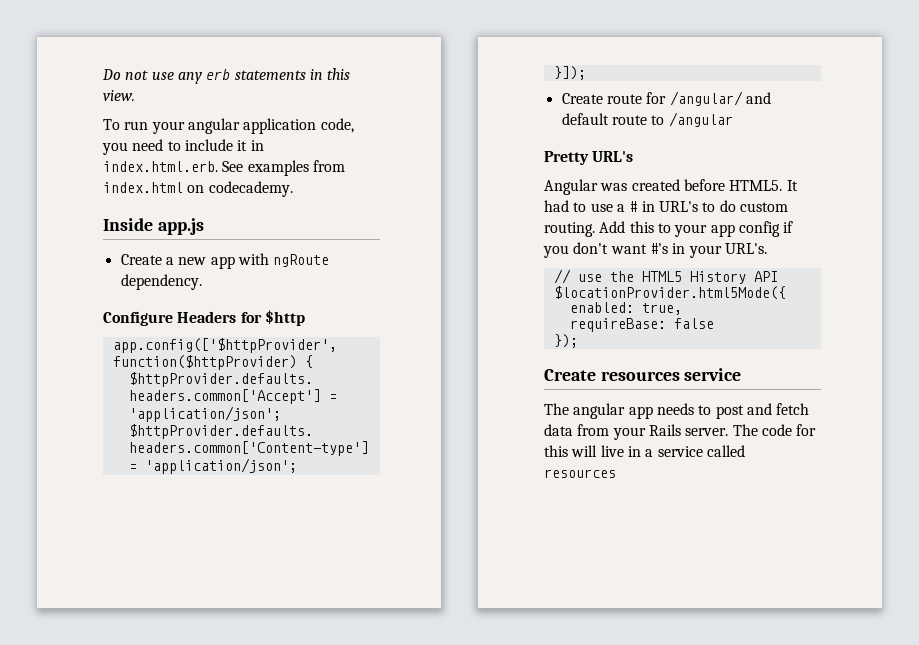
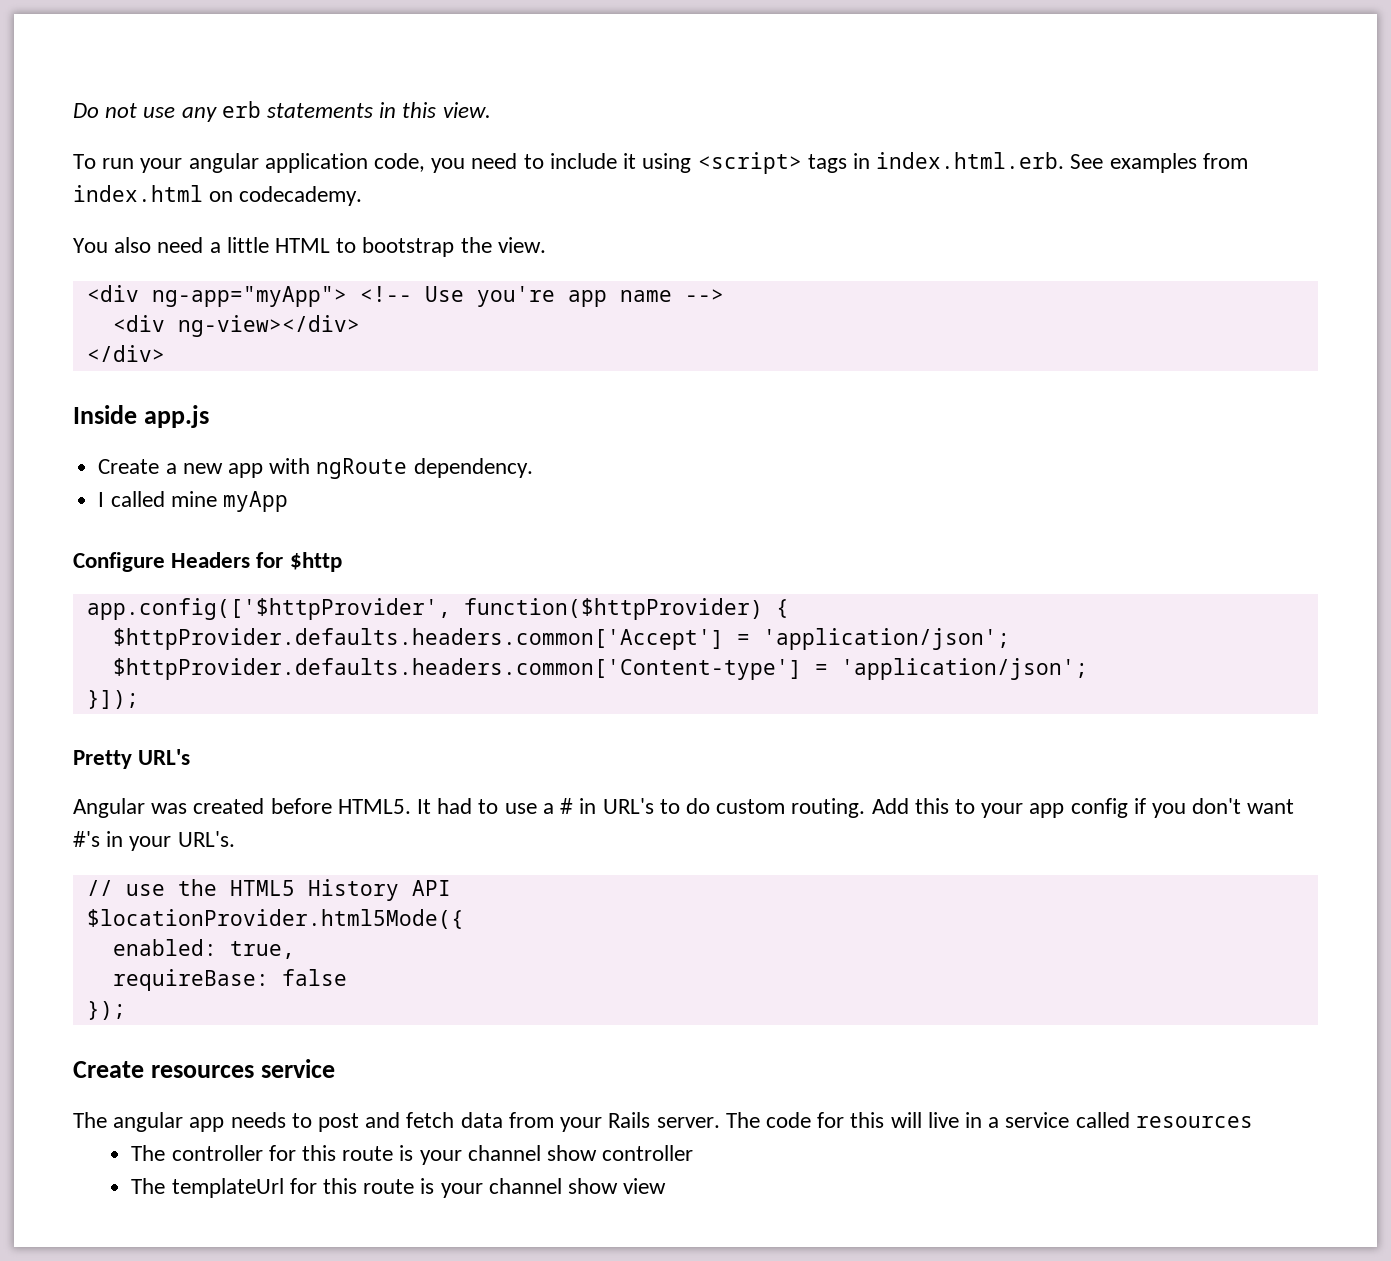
- To run your angular application code, you need to include it in index.html.erb. See examples from index.html on codecademy.
+ To run your angular application code, you need to include it using <script> tags in index.html.erb. See examples from index.html on codecademy.
+ You also need a little HTML to bootstrap the view.
+ <div ng-app="myApp"> <!-- Use you're app name -->
+ <div ng-view></div>
+ </div>
+ I called mine myApp
- Create route for /angular/ and default route to /angular
+ The controller for this route is your channel show controller
+ The templateUrl for this route is your channel show view

